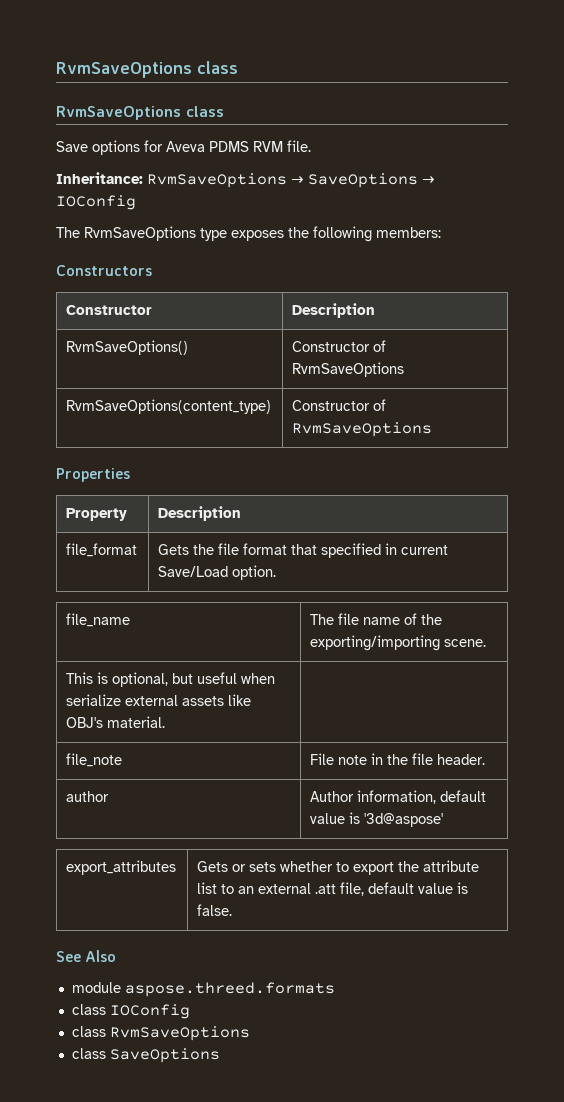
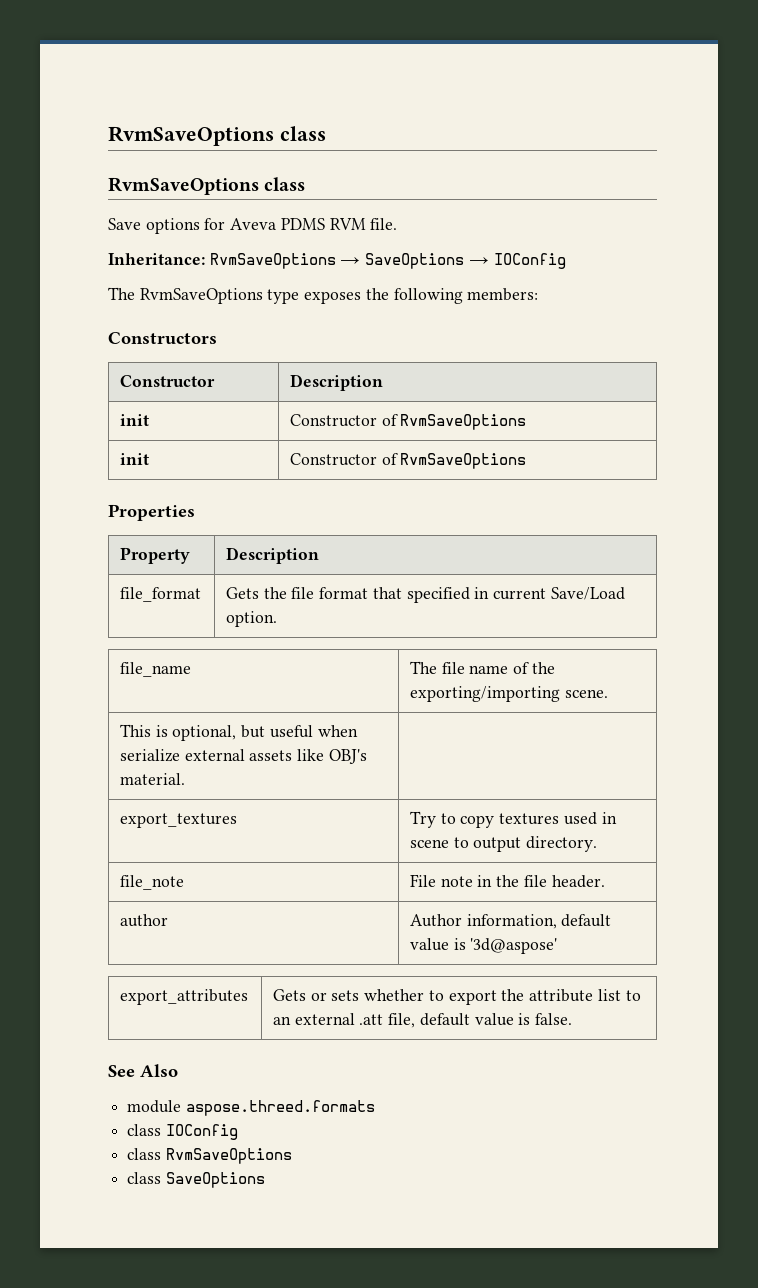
  Constructor | Description
- RvmSaveOptions() | Constructor of RvmSaveOptions
- RvmSaveOptions(content_type) | Constructor of RvmSaveOptions
+ init | Constructor of RvmSaveOptions
+ init | Constructor of RvmSaveOptions
+ export_textures | Try to copy textures used in scene to output directory.

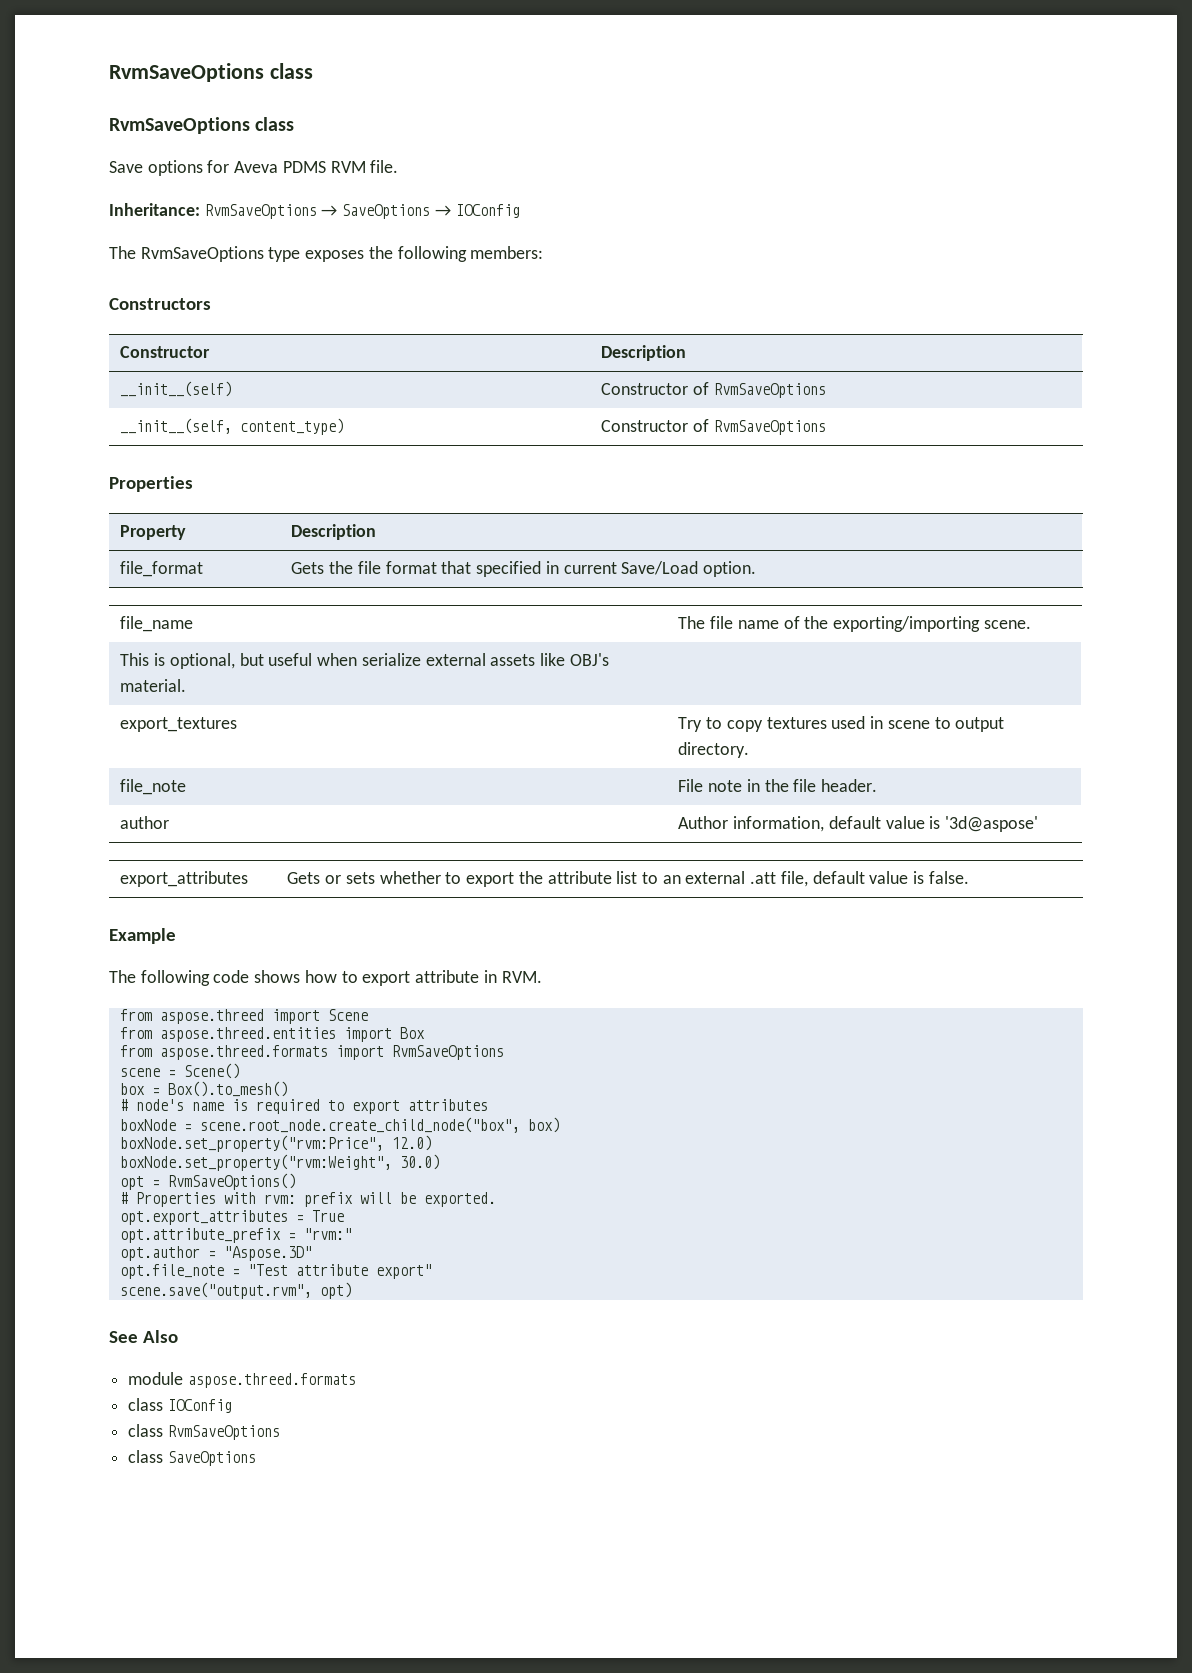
  Constructor | Description
- init | Constructor of RvmSaveOptions
- init | Constructor of RvmSaveOptions
+ __init__(self) | Constructor of RvmSaveOptions
+ __init__(self, content_type) | Constructor of RvmSaveOptions
+ Example
+ The following code shows how to export attribute in RVM.
+ from aspose.threed import Scene
+ from aspose.threed.entities import Box
+ from aspose.threed.formats import RvmSaveOptions
+ scene = Scene()
+ box = Box().to_mesh()
+ # node's name is required to export attributes
+ boxNode = scene.root_node.create_child_node("box", box)
+ boxNode.set_property("rvm:Price", 12.0)
+ boxNode.set_property("rvm:Weight", 30.0)
+ opt = RvmSaveOptions()
+ # Properties with rvm: prefix will be exported.
+ opt.export_attributes = True
+ opt.attribute_prefix = "rvm:"
+ opt.author = "Aspose.3D"
+ opt.file_note = "Test attribute export"
+ scene.save("output.rvm", opt)

